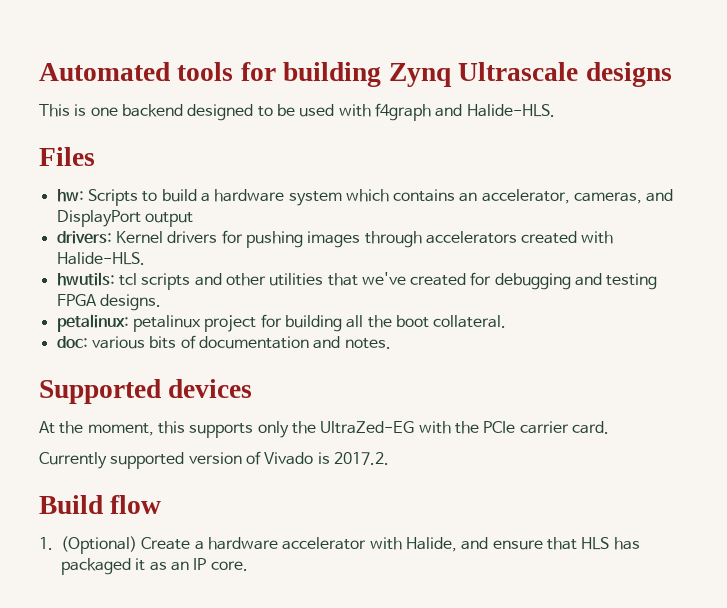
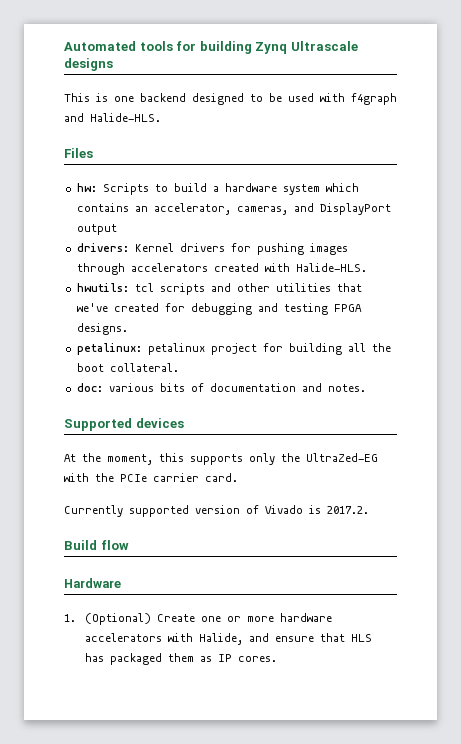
+ Hardware
- 1. (Optional) Create a hardware accelerator with Halide, and ensure that HLS has packaged it as an IP core.
+ 1. (Optional) Create one or more hardware accelerators with Halide, and ensure that HLS has packaged them as IP cores.

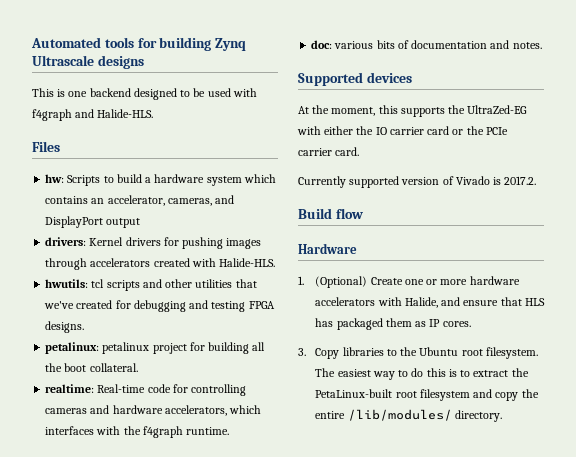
+ realtime: Real-time code for controlling cameras and hardware accelerators, which interfaces with the f4graph runtime.
- At the moment, this supports only the UltraZed-EG with the PCIe carrier card.
+ At the moment, this supports the UltraZed-EG with either the IO carrier card or the PCIe carrier card.
+ 3. Copy libraries to the Ubuntu root filesystem. The easiest way to do this is to extract the PetaLinux-built root filesystem and copy the entire /lib/modules/ directory.

